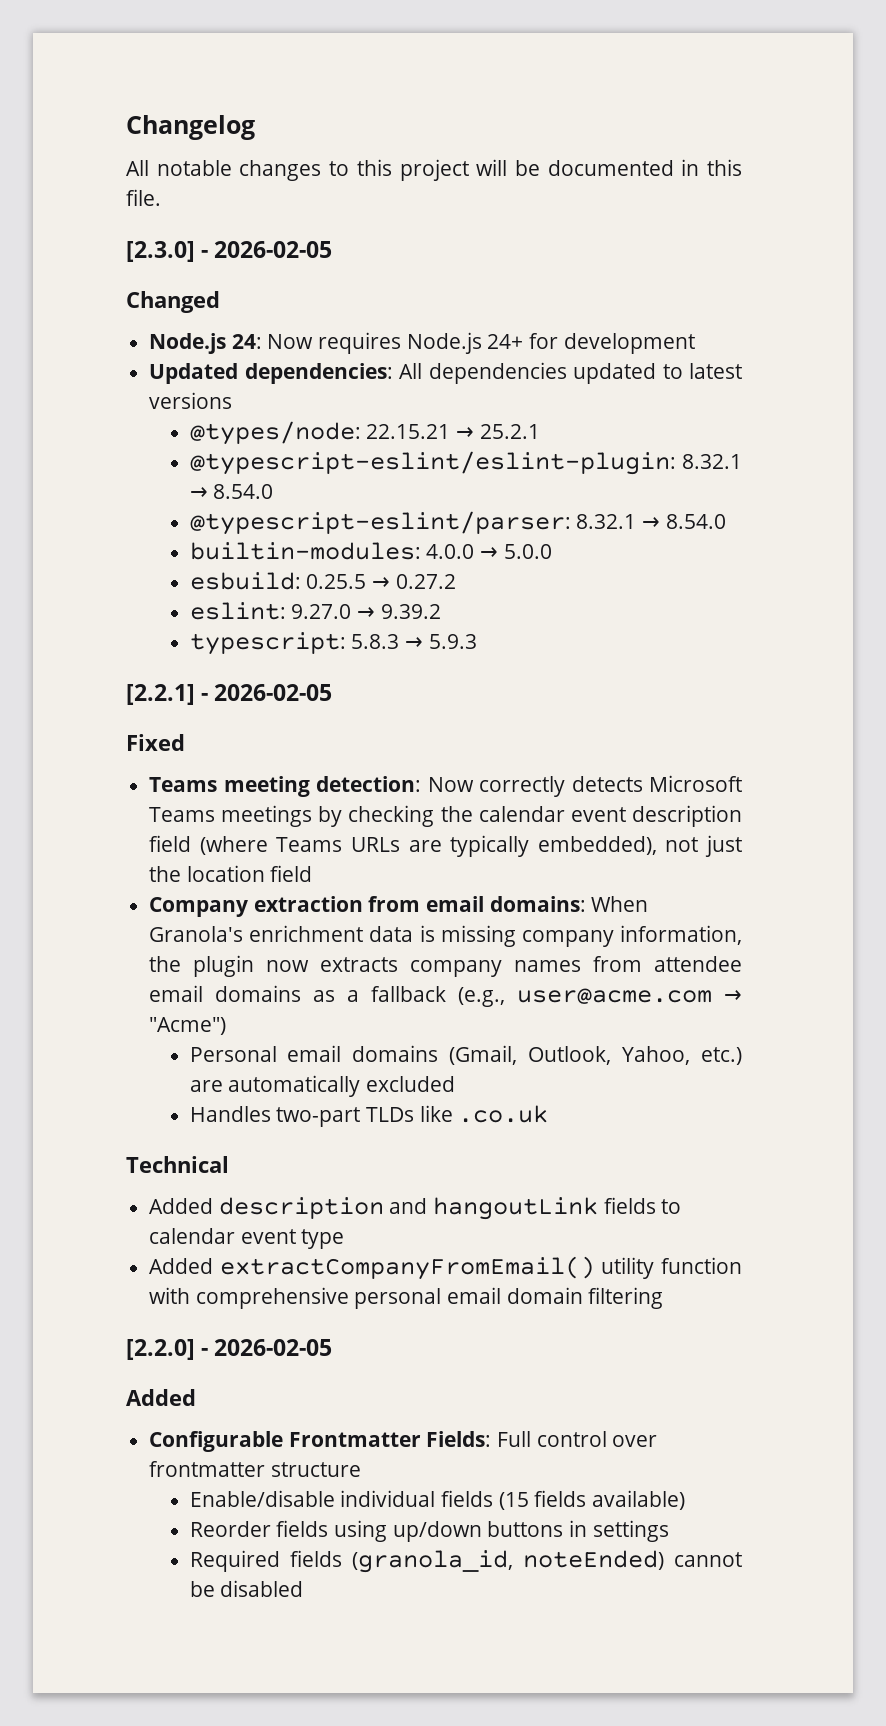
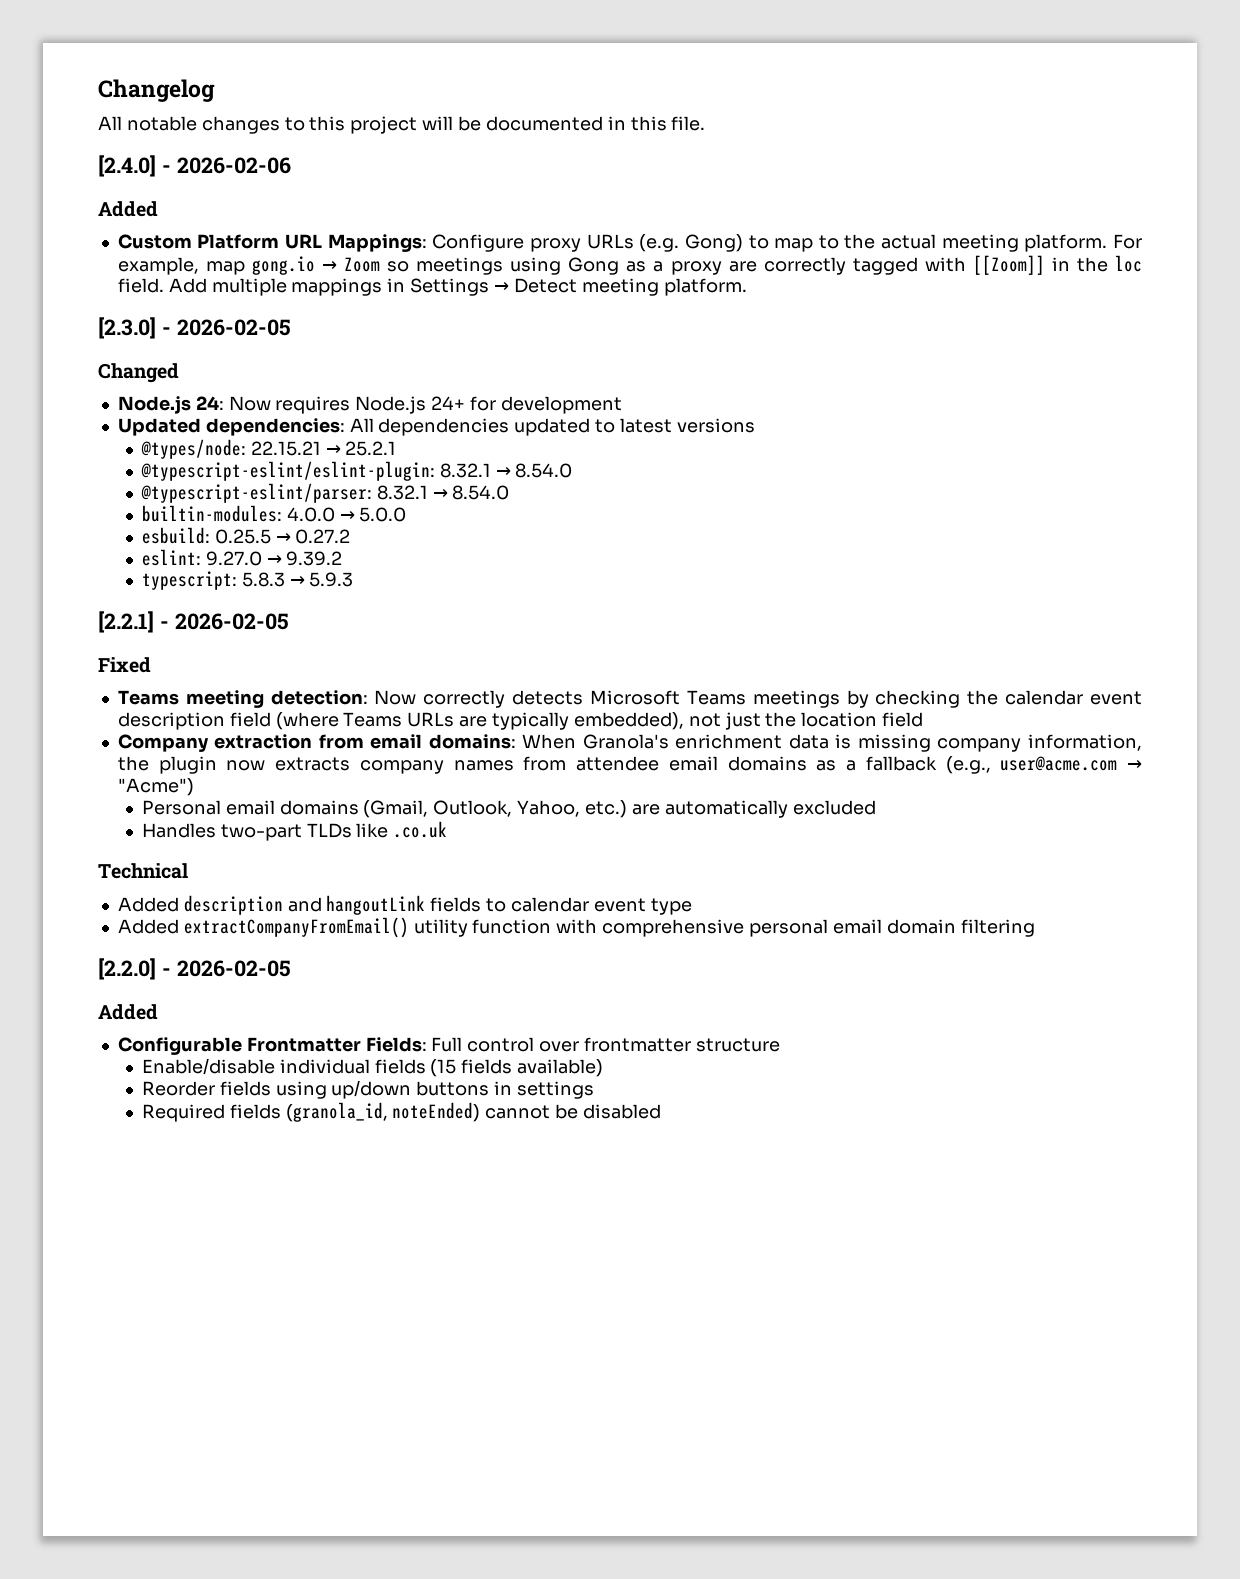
+ [2.4.0] - 2026-02-06
+ Added
+ Custom Platform URL Mappings: Configure proxy URLs (e.g. Gong) to map to the actual meeting platform. For example, map gong.io → Zoom so meetings using Gong as a proxy are correctly tagged with [[Zoom]] in the loc field. Add multiple mappings in Settings → Detect meeting platform.

